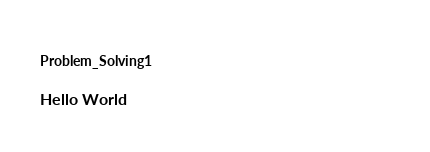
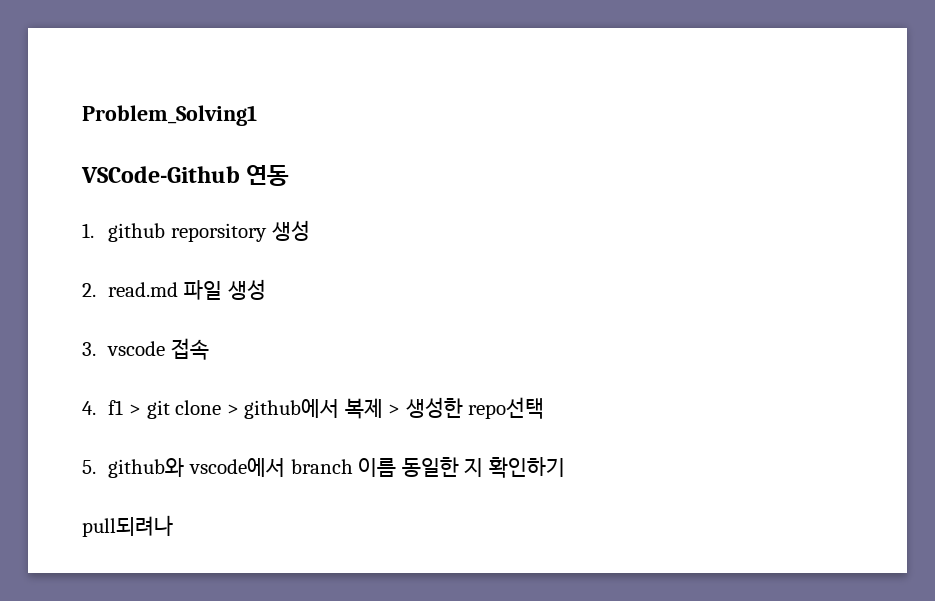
- Hello World
+ VSCode-Github 연동
+ 1. github reporsitory 생성
+ 2. read.md 파일 생성
+ 3. vscode 접속
+ 4. f1 > git clone > github에서 복제 > 생성한 repo선택
+ 5. github와 vscode에서 branch 이름 동일한 지 확인하기
+ pull되려나

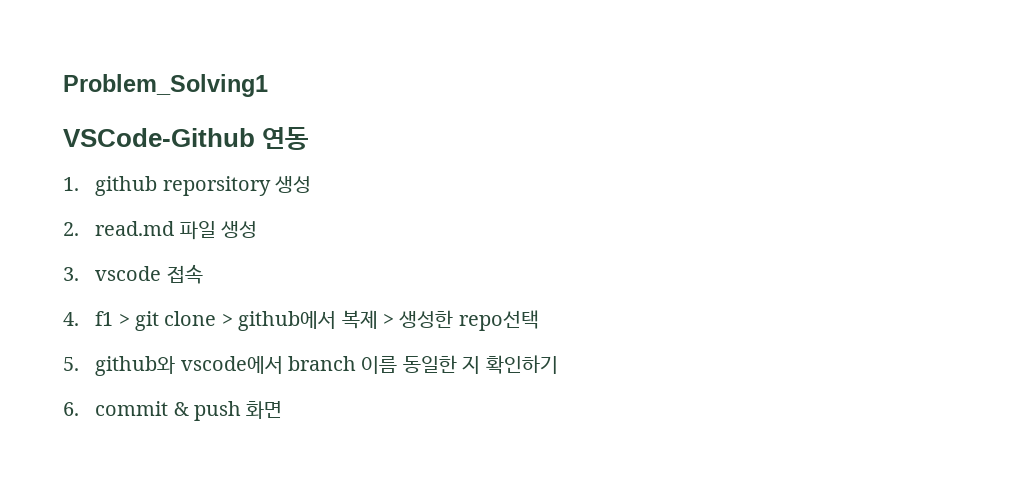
- pull되려나
+ 6. commit & push 화면

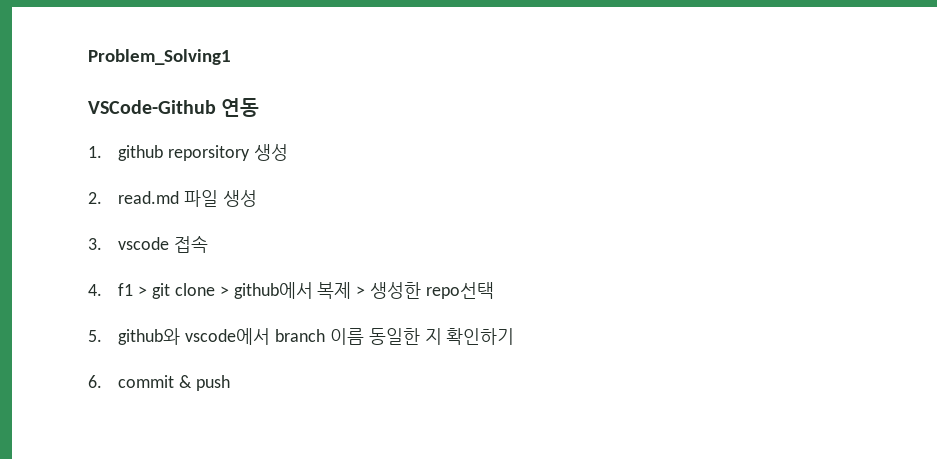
- 6. commit & push 화면
+ 6. commit & push

